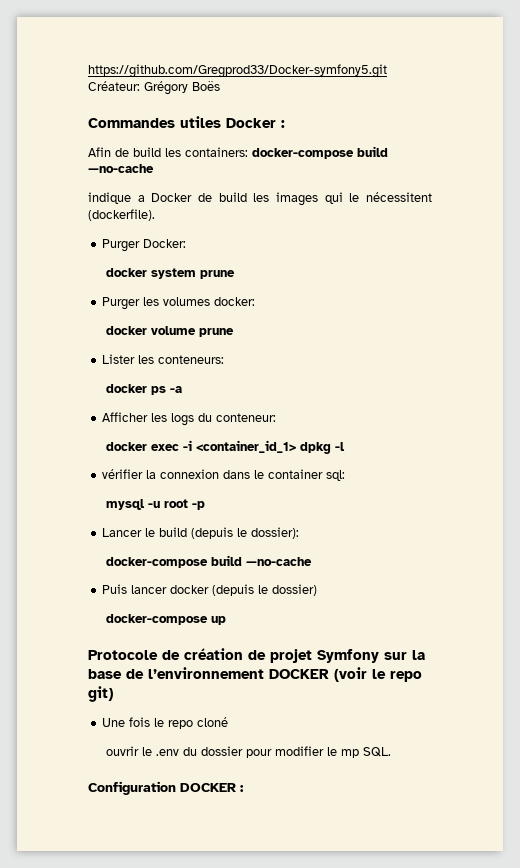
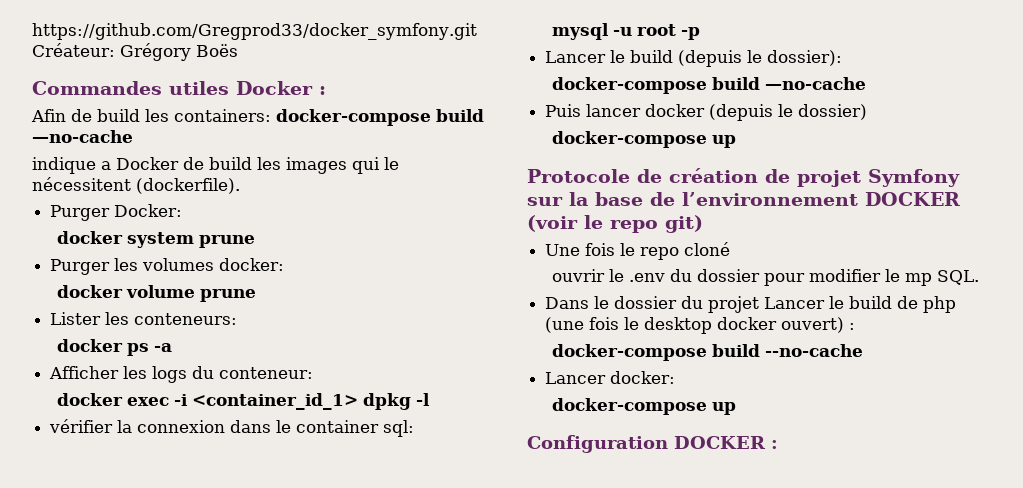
- https://github.com/Gregprod33/Docker-symfony5.git Créateur: Grégory Boës
+ https://github.com/Gregprod33/docker_symfony.git Créateur: Grégory Boës
+ Dans le dossier du projet Lancer le build de php (une fois le desktop docker ouvert) :
+ docker-compose build --no-cache
+ Lancer docker:
+ docker-compose up

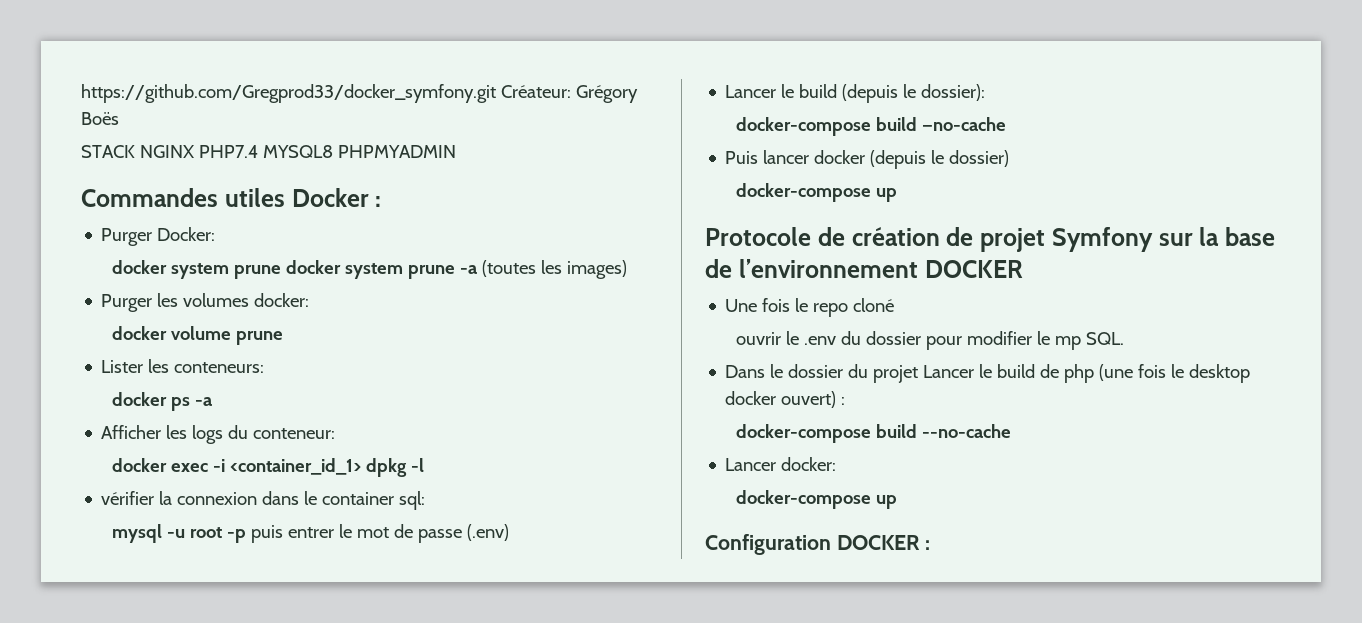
+ STACK NGINX PHP7.4 MYSQL8 PHPMYADMIN
- Afin de build les containers: docker-compose build —no-cache
- indique a Docker de build les images qui le nécessitent (dockerfile).
- docker system prune
+ docker system prune docker system prune -a (toutes les images)
- mysql -u root -p
+ mysql -u root -p puis entrer le mot de passe (.env)
- Protocole de création de projet Symfony sur la base de l’environnement DOCKER (voir le repo git)
+ Protocole de création de projet Symfony sur la base de l’environnement DOCKER

